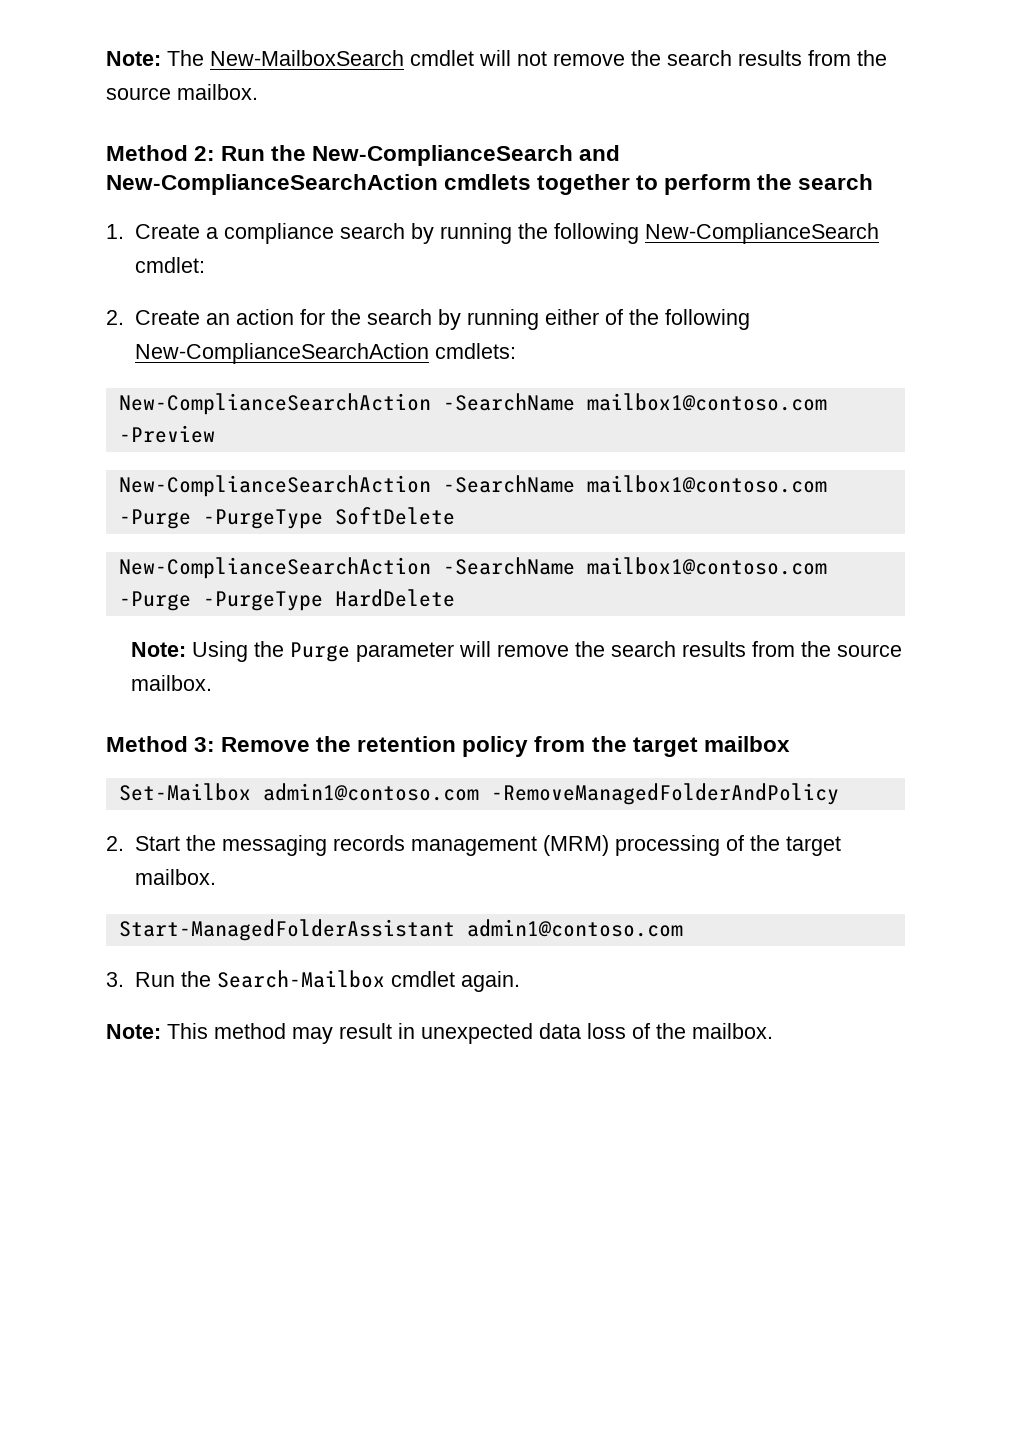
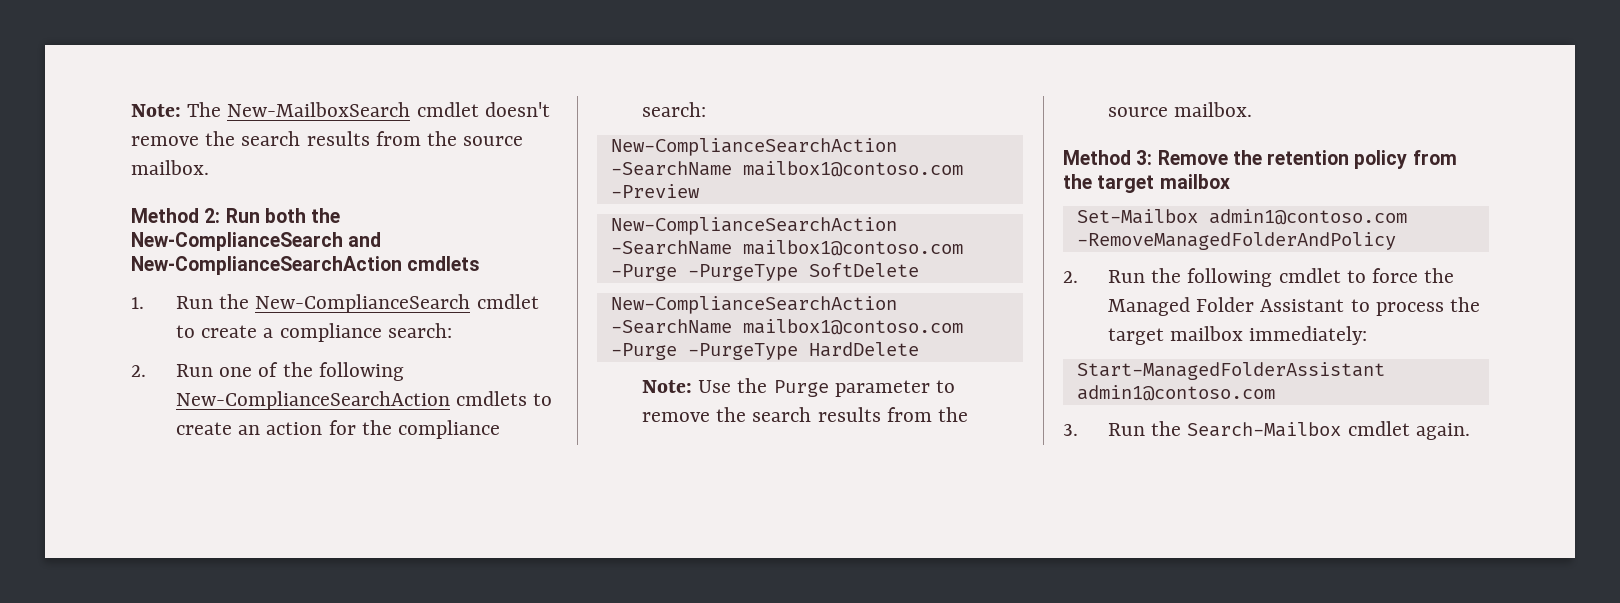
- Note: The New-MailboxSearch cmdlet will not remove the search results from the source mailbox.
+ Note: The New-MailboxSearch cmdlet doesn't remove the search results from the source mailbox.
- Method 2: Run the New-ComplianceSearch and New-ComplianceSearchAction cmdlets together to perform the search
- 1. Create a compliance search by running the following New-ComplianceSearch cmdlet:
- 2. Create an action for the search by running either of the following New-ComplianceSearchAction cmdlets:
+ Method 2: Run both the New-ComplianceSearch and New-ComplianceSearchAction cmdlets
+ 1. Run the New-ComplianceSearch cmdlet to create a compliance search:
+ 2. Run one of the following New-ComplianceSearchAction cmdlets to create an action for the compliance search:
- Note: Using the Purge parameter will remove the search results from the source mailbox.
+ Note: Use the Purge parameter to remove the search results from the source mailbox.
- 2. Start the messaging records management (MRM) processing of the target mailbox.
+ 2. Run the following cmdlet to force the Managed Folder Assistant to process the target mailbox immediately:
- Note: This method may result in unexpected data loss of the mailbox.

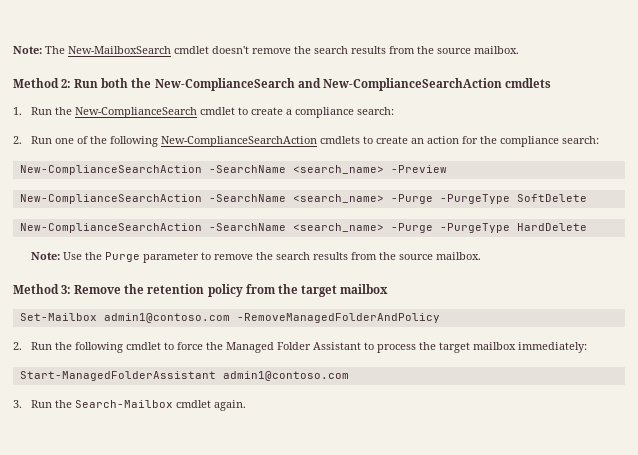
- New-ComplianceSearchAction -SearchName mailbox1@contoso.com -Preview
+ New-ComplianceSearchAction -SearchName <search_name> -Preview
- New-ComplianceSearchAction -SearchName mailbox1@contoso.com -Purge -PurgeType SoftDelete
+ New-ComplianceSearchAction -SearchName <search_name> -Purge -PurgeType SoftDelete
- New-ComplianceSearchAction -SearchName mailbox1@contoso.com -Purge -PurgeType HardDelete
+ New-ComplianceSearchAction -SearchName <search_name> -Purge -PurgeType HardDelete

